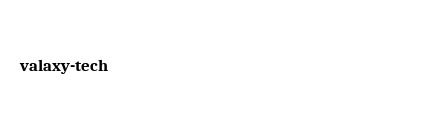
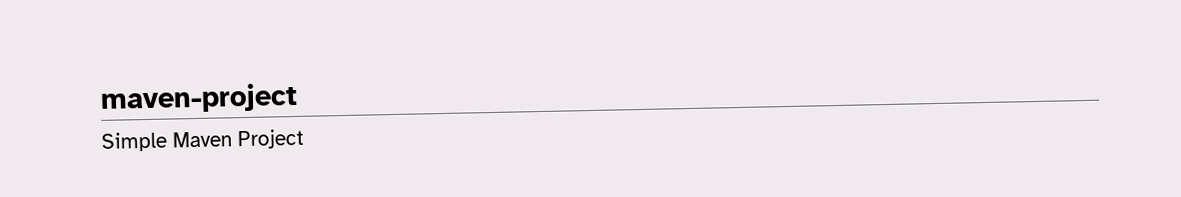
- valaxy-tech
+ maven-project
+ Simple Maven Project

